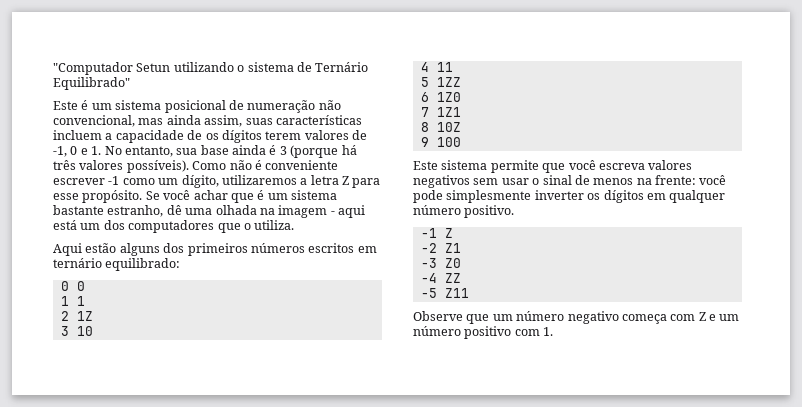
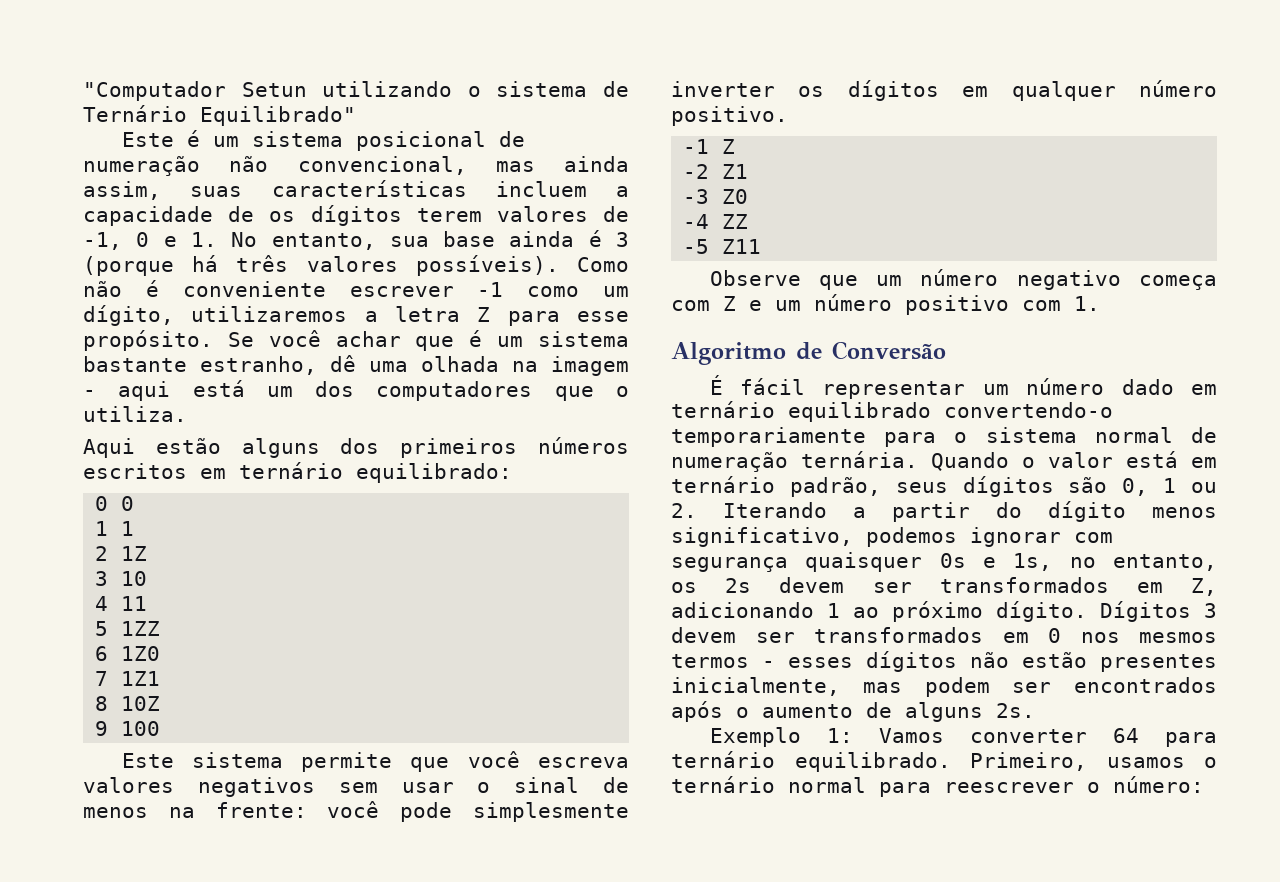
+ Algoritmo de Conversão
+ É fácil representar um número dado em ternário equilibrado convertendo-o temporariamente para o sistema normal de numeração ternária. Quando o valor está em ternário padrão, seus dígitos são 0, 1 ou 2. Iterando a partir do dígito menos significativo, podemos ignorar com segurança quaisquer 0s e 1s, no entanto, os 2s devem ser transformados em Z, adicionando 1 ao próximo dígito. Dígitos 3 devem ser transformados em 0 nos mesmos termos - esses dígitos não estão presentes inicialmente, mas podem ser encontrados após o aumento de alguns 2s.
+ Exemplo 1: Vamos converter 64 para ternário equilibrado. Primeiro, usamos o ternário normal para reescrever o número:

